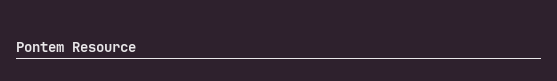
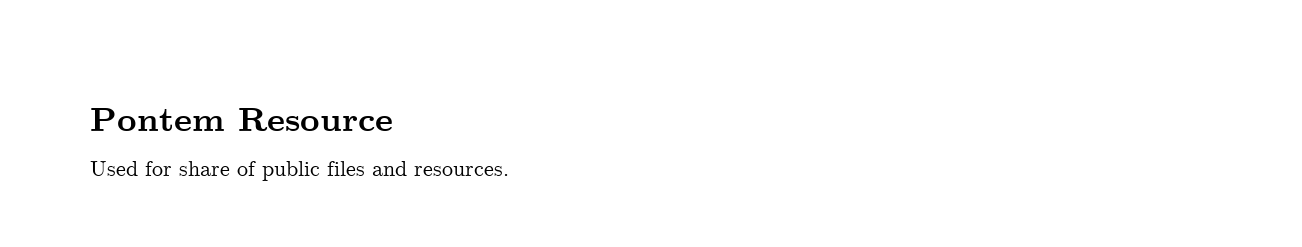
+ Used for share of public files and resources.

